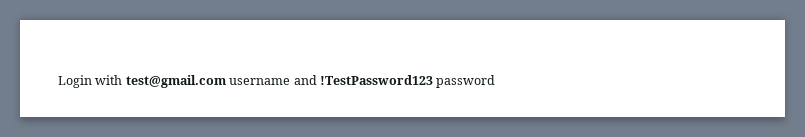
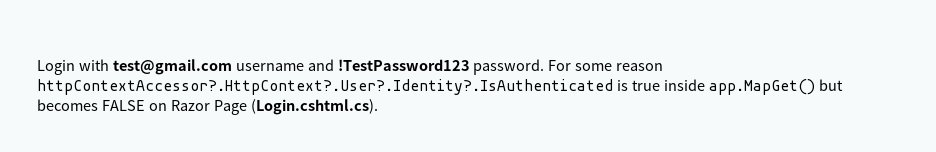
- Login with test@gmail.com username and !TestPassword123 password
+ Login with test@gmail.com username and !TestPassword123 password. For some reason httpContextAccessor?.HttpContext?.User?.Identity?.IsAuthenticated is true inside app.MapGet() but becomes FALSE on Razor Page (Login.cshtml.cs).

